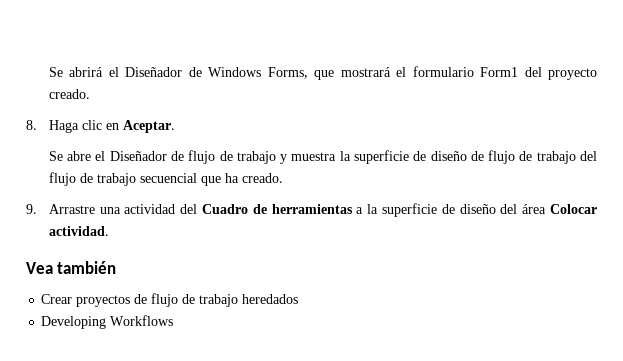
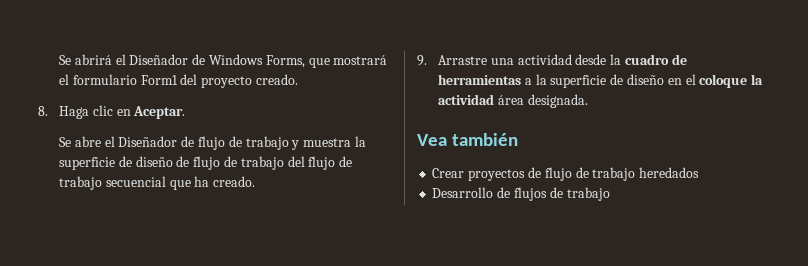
- 9. Arrastre una actividad del Cuadro de herramientas a la superficie de diseño del área Colocar actividad.
+ 9. Arrastre una actividad desde la cuadro de herramientas a la superficie de diseño en el coloque la actividad área designada.
- Developing Workflows
+ Desarrollo de flujos de trabajo

